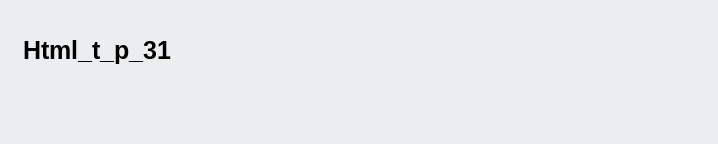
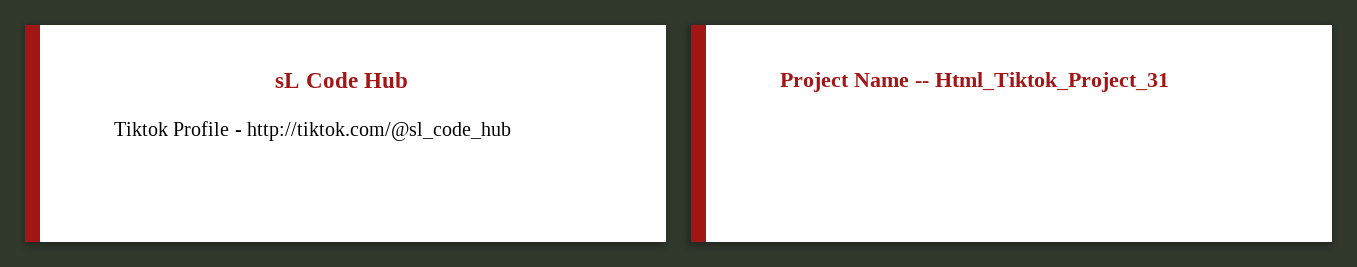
- Html_t_p_31
+ sL Code Hub
+ Tiktok Profile - http://tiktok.com/@sl_code_hub
+ Project Name -- Html_Tiktok_Project_31

